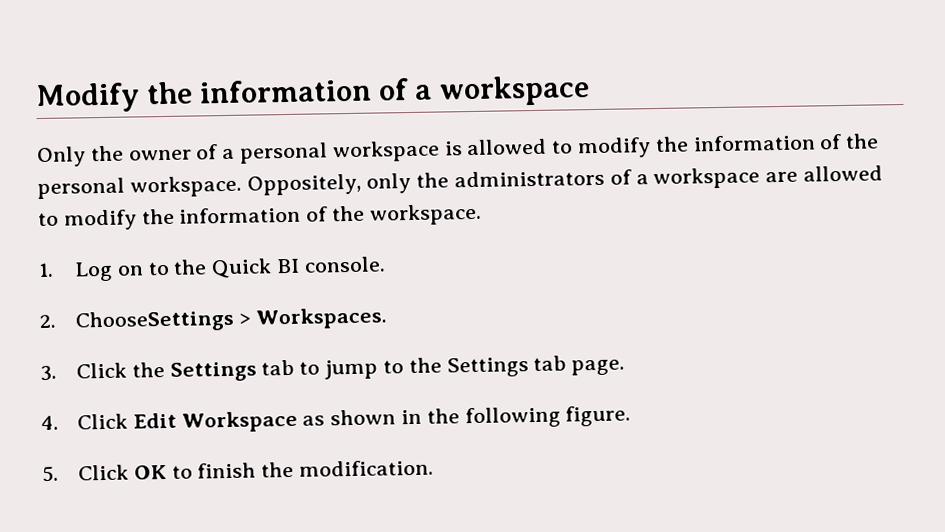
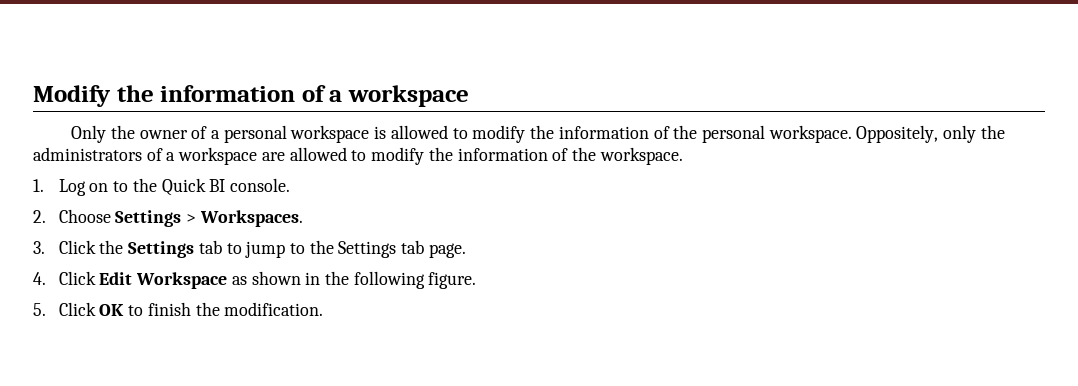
- 2. ChooseSettings > Workspaces.
+ 2. Choose Settings > Workspaces.

